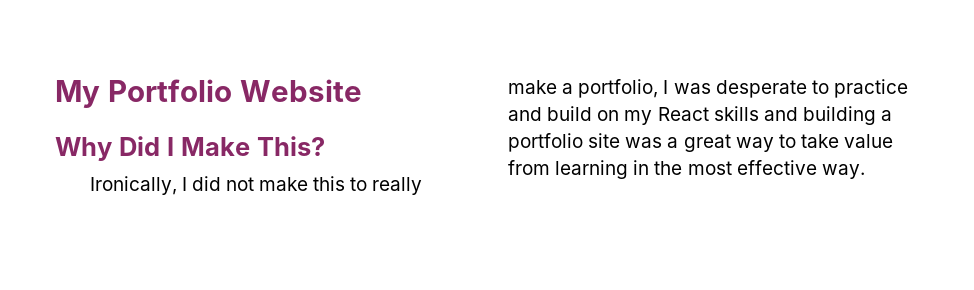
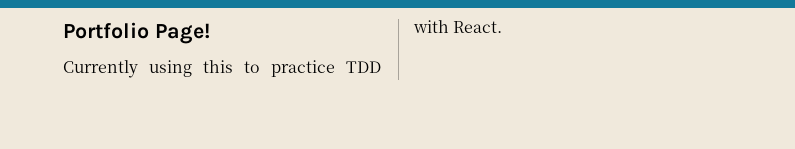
- My Portfolio Website
- Why Did I Make This?
- Ironically, I did not make this to really make a portfolio, I was desperate to practice and build on my React skills and building a portfolio site was a great way to take value from learning in the most effective way.
+ Portfolio Page!
+ Currently using this to practice TDD with React.

